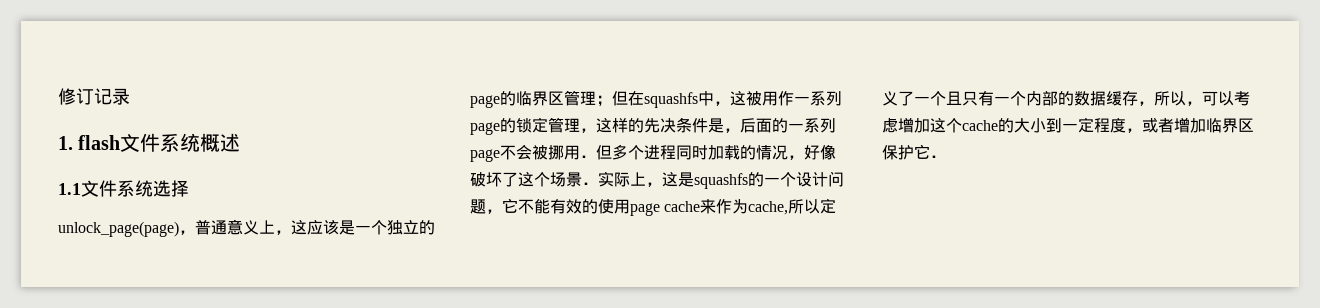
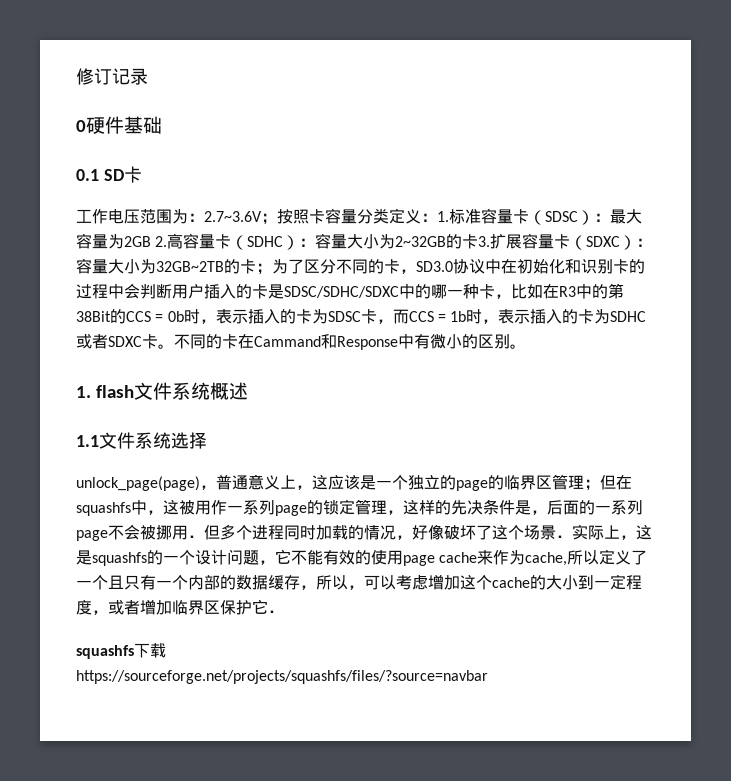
+ 0硬件基础
+ 0.1 SD卡
+ 工作电压范围为：2.7~3.6V；按照卡容量分类定义：1.标准容量卡（SDSC）：最大容量为2GB 2.高容量卡（SDHC）：容量大小为2~32GB的卡3.扩展容量卡（SDXC）：容量大小为32GB~2TB的卡；为了区分不同的卡，SD3.0协议中在初始化和识别卡的过程中会判断用户插入的卡是SDSC/SDHC/SDXC中的哪一种卡，比如在R3中的第38Bit的CCS = 0b时，表示插入的卡为SDSC卡，而CCS = 1b时，表示插入的卡为SDHC或者SDXC卡。不同的卡在Cammand和Response中有微小的区别。
+ squashfs下载
+ https://sourceforge.net/projects/squashfs/files/?source=navbar

